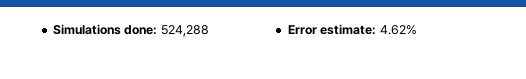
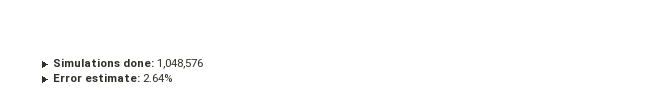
- Simulations done: 524,288
+ Simulations done: 1,048,576
- Error estimate: 4.62%
+ Error estimate: 2.64%

